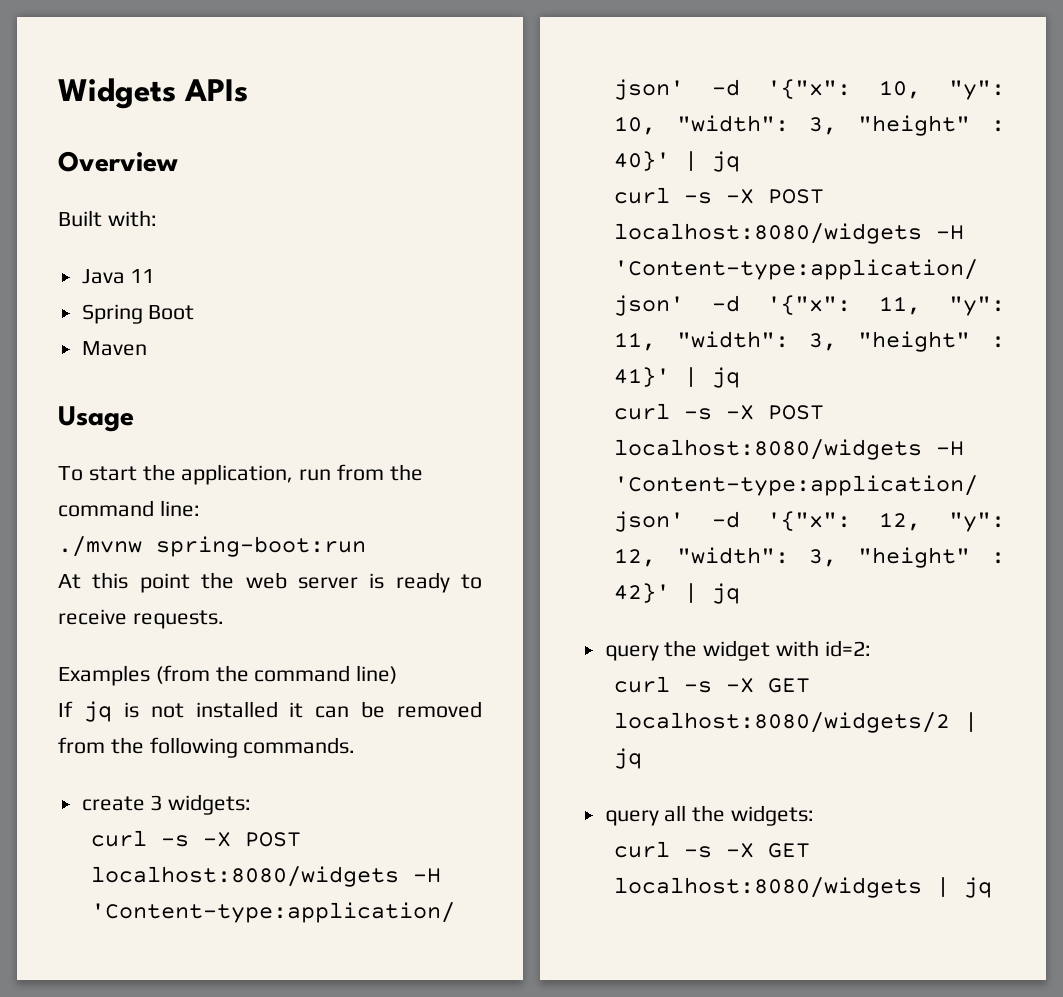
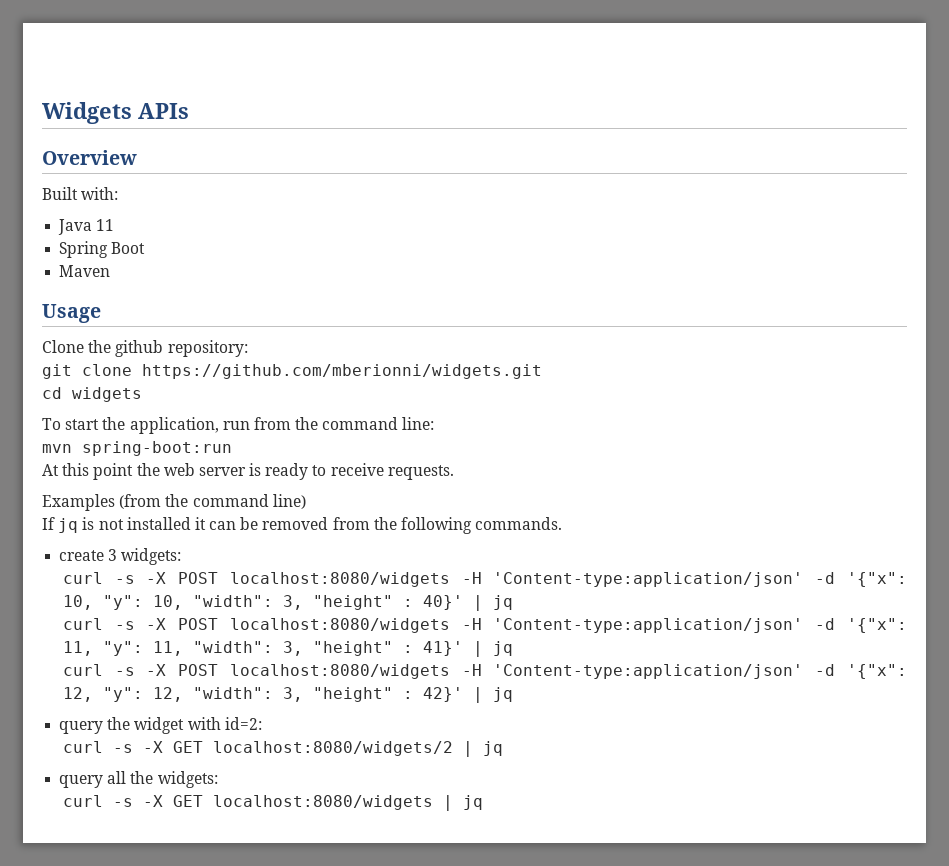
+ Clone the github repository:
+ git clone https://github.com/mberionni/widgets.git
+ cd widgets
- ./mvnw spring-boot:run
+ mvn spring-boot:run

